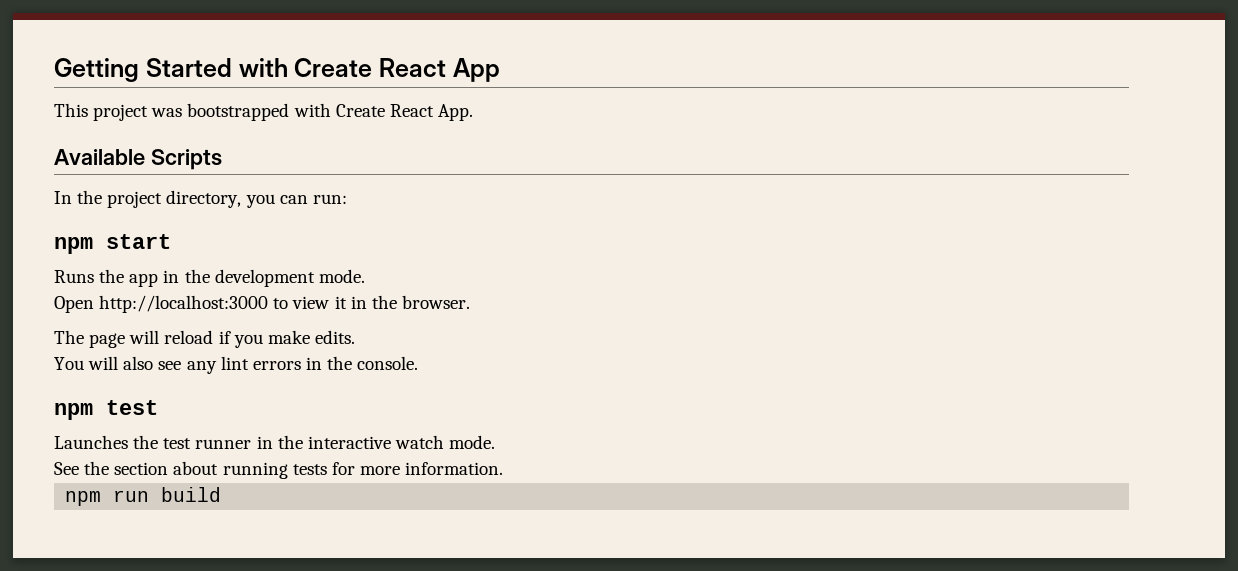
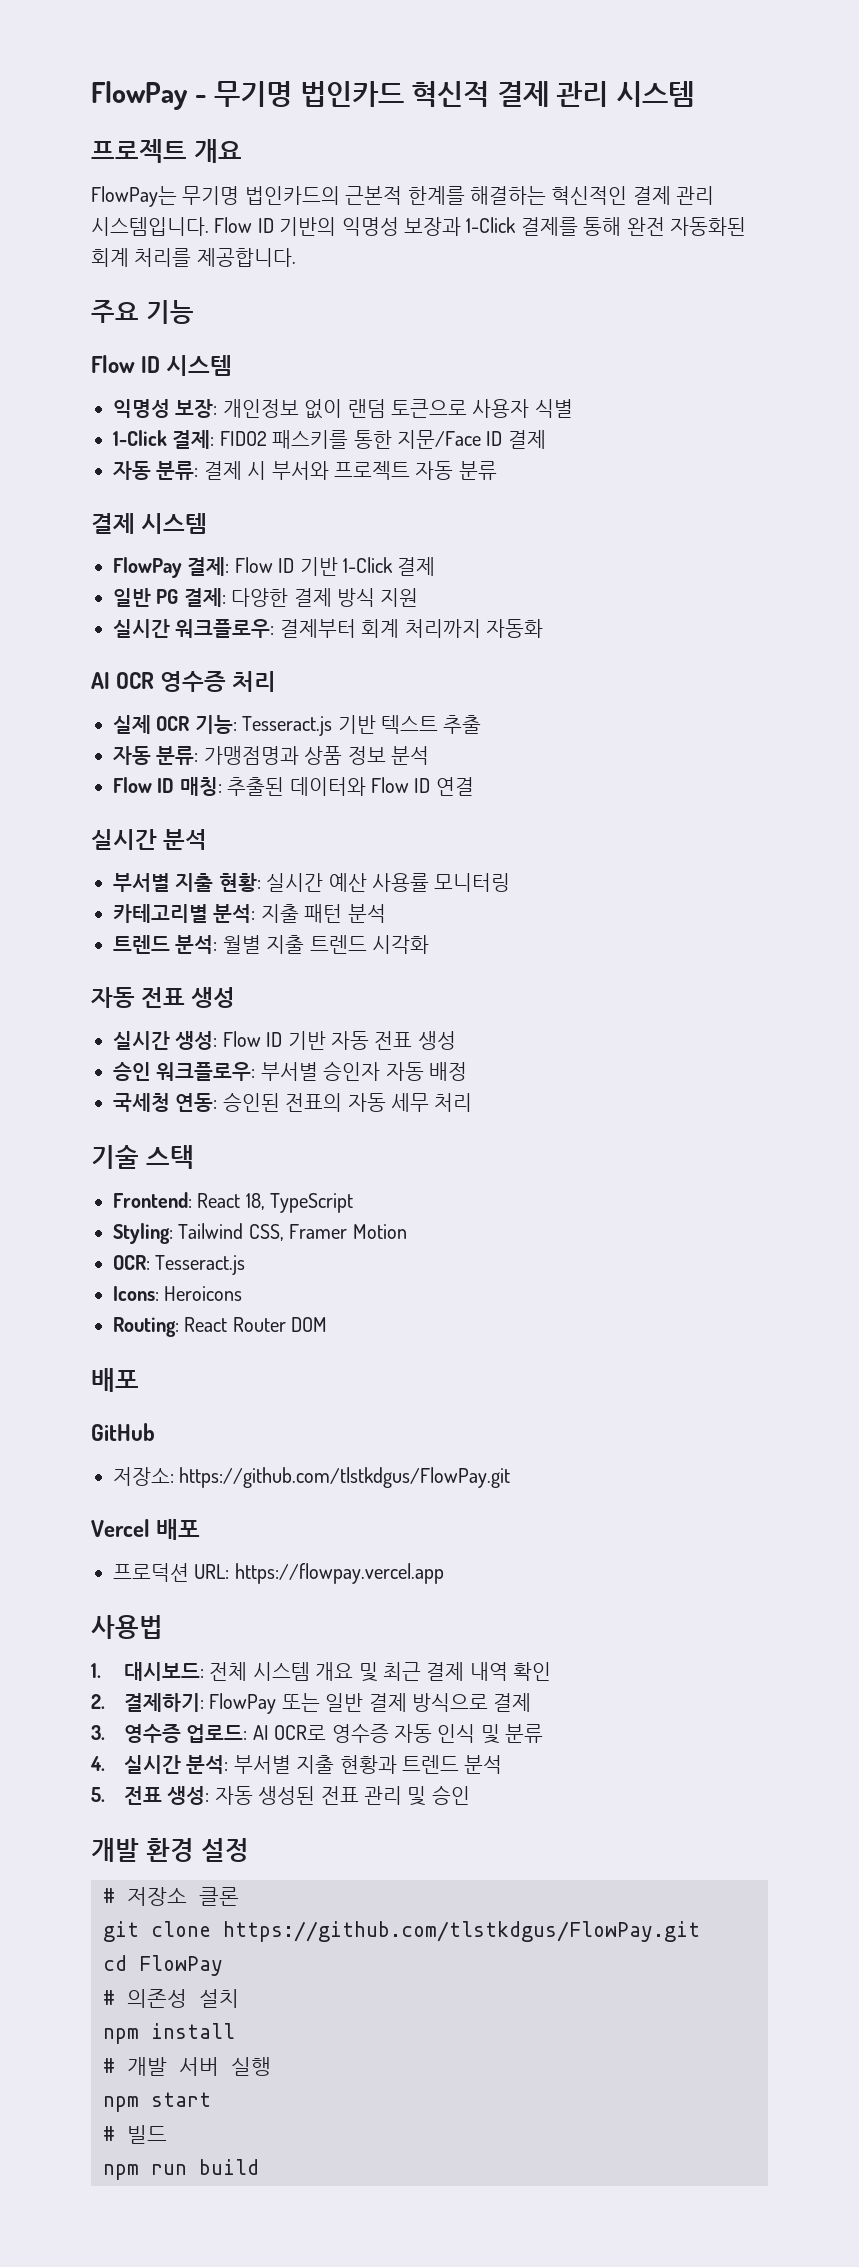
- Getting Started with Create React App
- This project was bootstrapped with Create React App.
- Available Scripts
- In the project directory, you can run:
+ FlowPay - 무기명 법인카드 혁신적 결제 관리 시스템
+ 프로젝트 개요
+ FlowPay는 무기명 법인카드의 근본적 한계를 해결하는 혁신적인 결제 관리 시스템입니다. Flow ID 기반의 익명성 보장과 1-Click 결제를 통해 완전 자동화된 회계 처리를 제공합니다.
+ 주요 기능
+ Flow ID 시스템
+ 익명성 보장: 개인정보 없이 랜덤 토큰으로 사용자 식별
+ 1-Click 결제: FIDO2 패스키를 통한 지문/Face ID 결제
+ 자동 분류: 결제 시 부서와 프로젝트 자동 분류
+ 결제 시스템
+ FlowPay 결제: Flow ID 기반 1-Click 결제
+ 일반 PG 결제: 다양한 결제 방식 지원
+ 실시간 워크플로우: 결제부터 회계 처리까지 자동화
+ AI OCR 영수증 처리
+ 실제 OCR 기능: Tesseract.js 기반 텍스트 추출
+ 자동 분류: 가맹점명과 상품 정보 분석
+ Flow ID 매칭: 추출된 데이터와 Flow ID 연결
+ 실시간 분석
+ 부서별 지출 현황: 실시간 예산 사용률 모니터링
+ 카테고리별 분석: 지출 패턴 분석
+ 트렌드 분석: 월별 지출 트렌드 시각화
+ 자동 전표 생성
+ 실시간 생성: Flow ID 기반 자동 전표 생성
+ 승인 워크플로우: 부서별 승인자 자동 배정
+ 국세청 연동: 승인된 전표의 자동 세무 처리
+ 기술 스택
+ Frontend: React 18, TypeScript
+ Styling: Tailwind CSS, Framer Motion
+ OCR: Tesseract.js
+ Icons: Heroicons
+ Routing: React Router DOM
+ 배포
+ GitHub
+ 저장소: https://github.com/tlstkdgus/FlowPay.git
+ Vercel 배포
+ 프로덕션 URL: https://flowpay.vercel.app
+ 사용법
+ 1. 대시보드: 전체 시스템 개요 및 최근 결제 내역 확인
+ 2. 결제하기: FlowPay 또는 일반 결제 방식으로 결제
+ 3. 영수증 업로드: AI OCR로 영수증 자동 인식 및 분류
+ 4. 실시간 분석: 부서별 지출 현황과 트렌드 분석
+ 5. 전표 생성: 자동 생성된 전표 관리 및 승인
+ 개발 환경 설정
+ # 저장소 클론
+ git clone https://github.com/tlstkdgus/FlowPay.git
+ cd FlowPay
+ # 의존성 설치
+ npm install
+ # 개발 서버 실행
  npm start
- Runs the app in the development mode.
- Open http://localhost:3000 to view it in the browser.
- The page will reload if you make edits.
- You will also see any lint errors in the console.
- npm test
- Launches the test runner in the interactive watch mode.
- See the section about running tests for more information.
+ # 빌드

